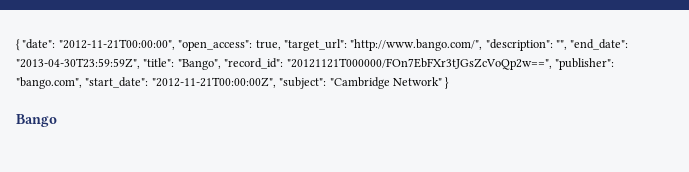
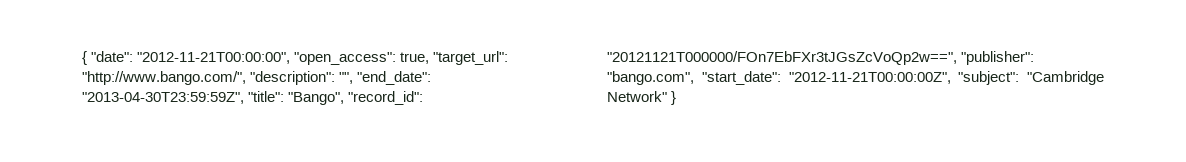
- Bango

